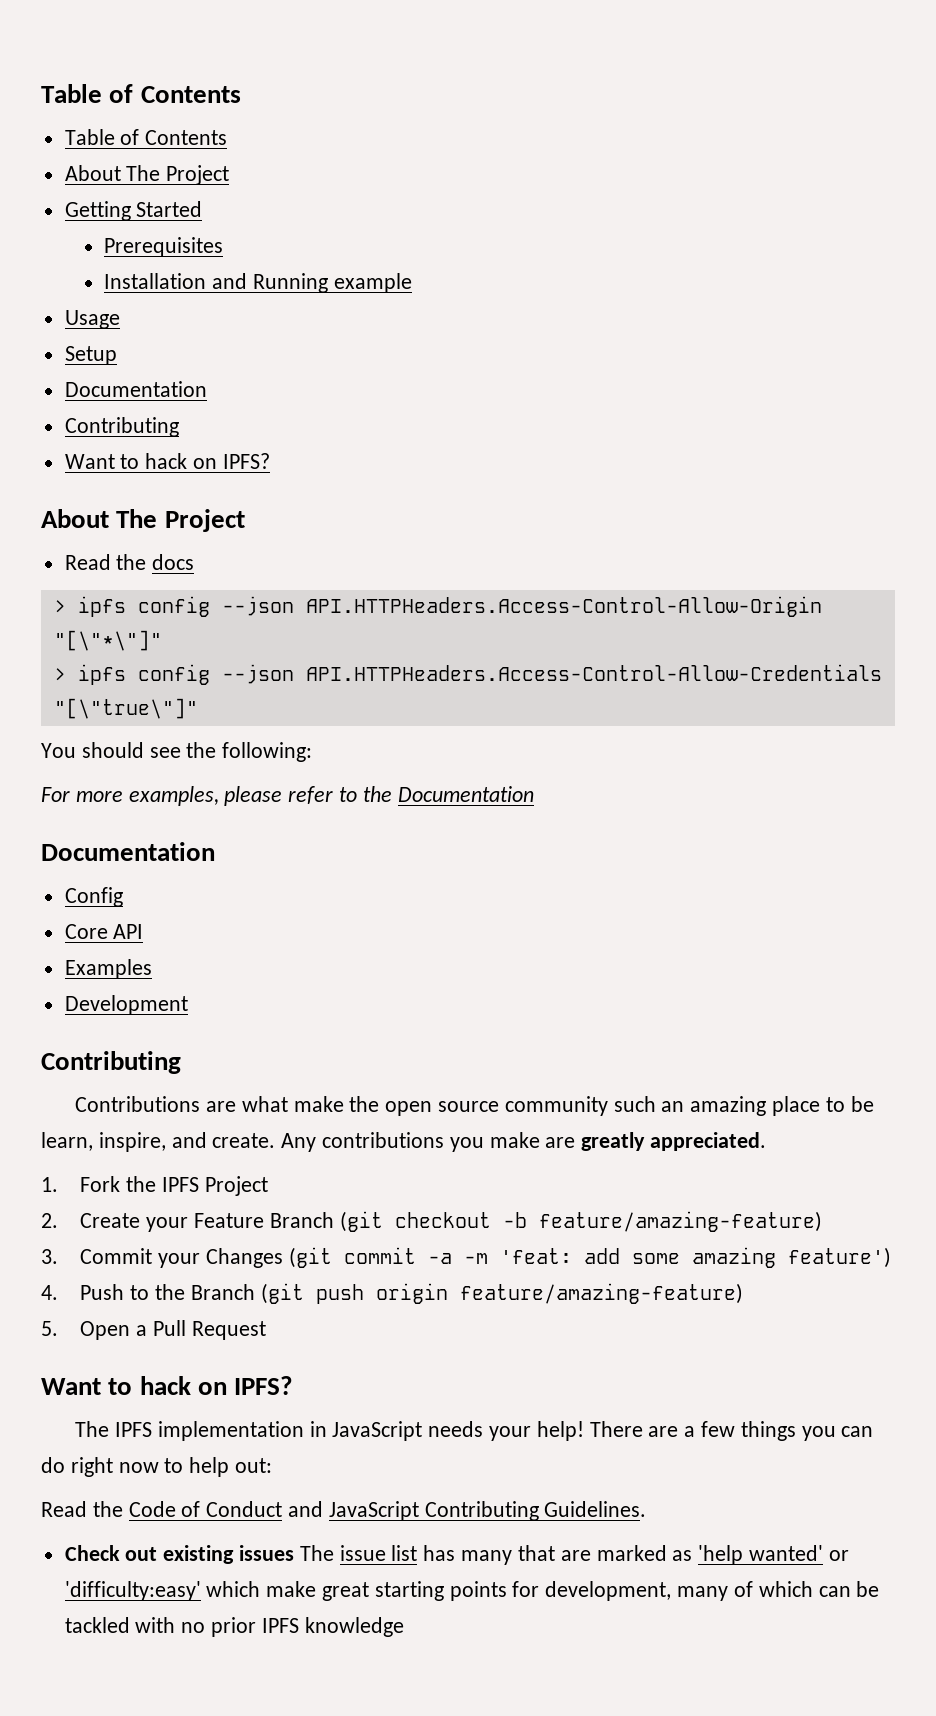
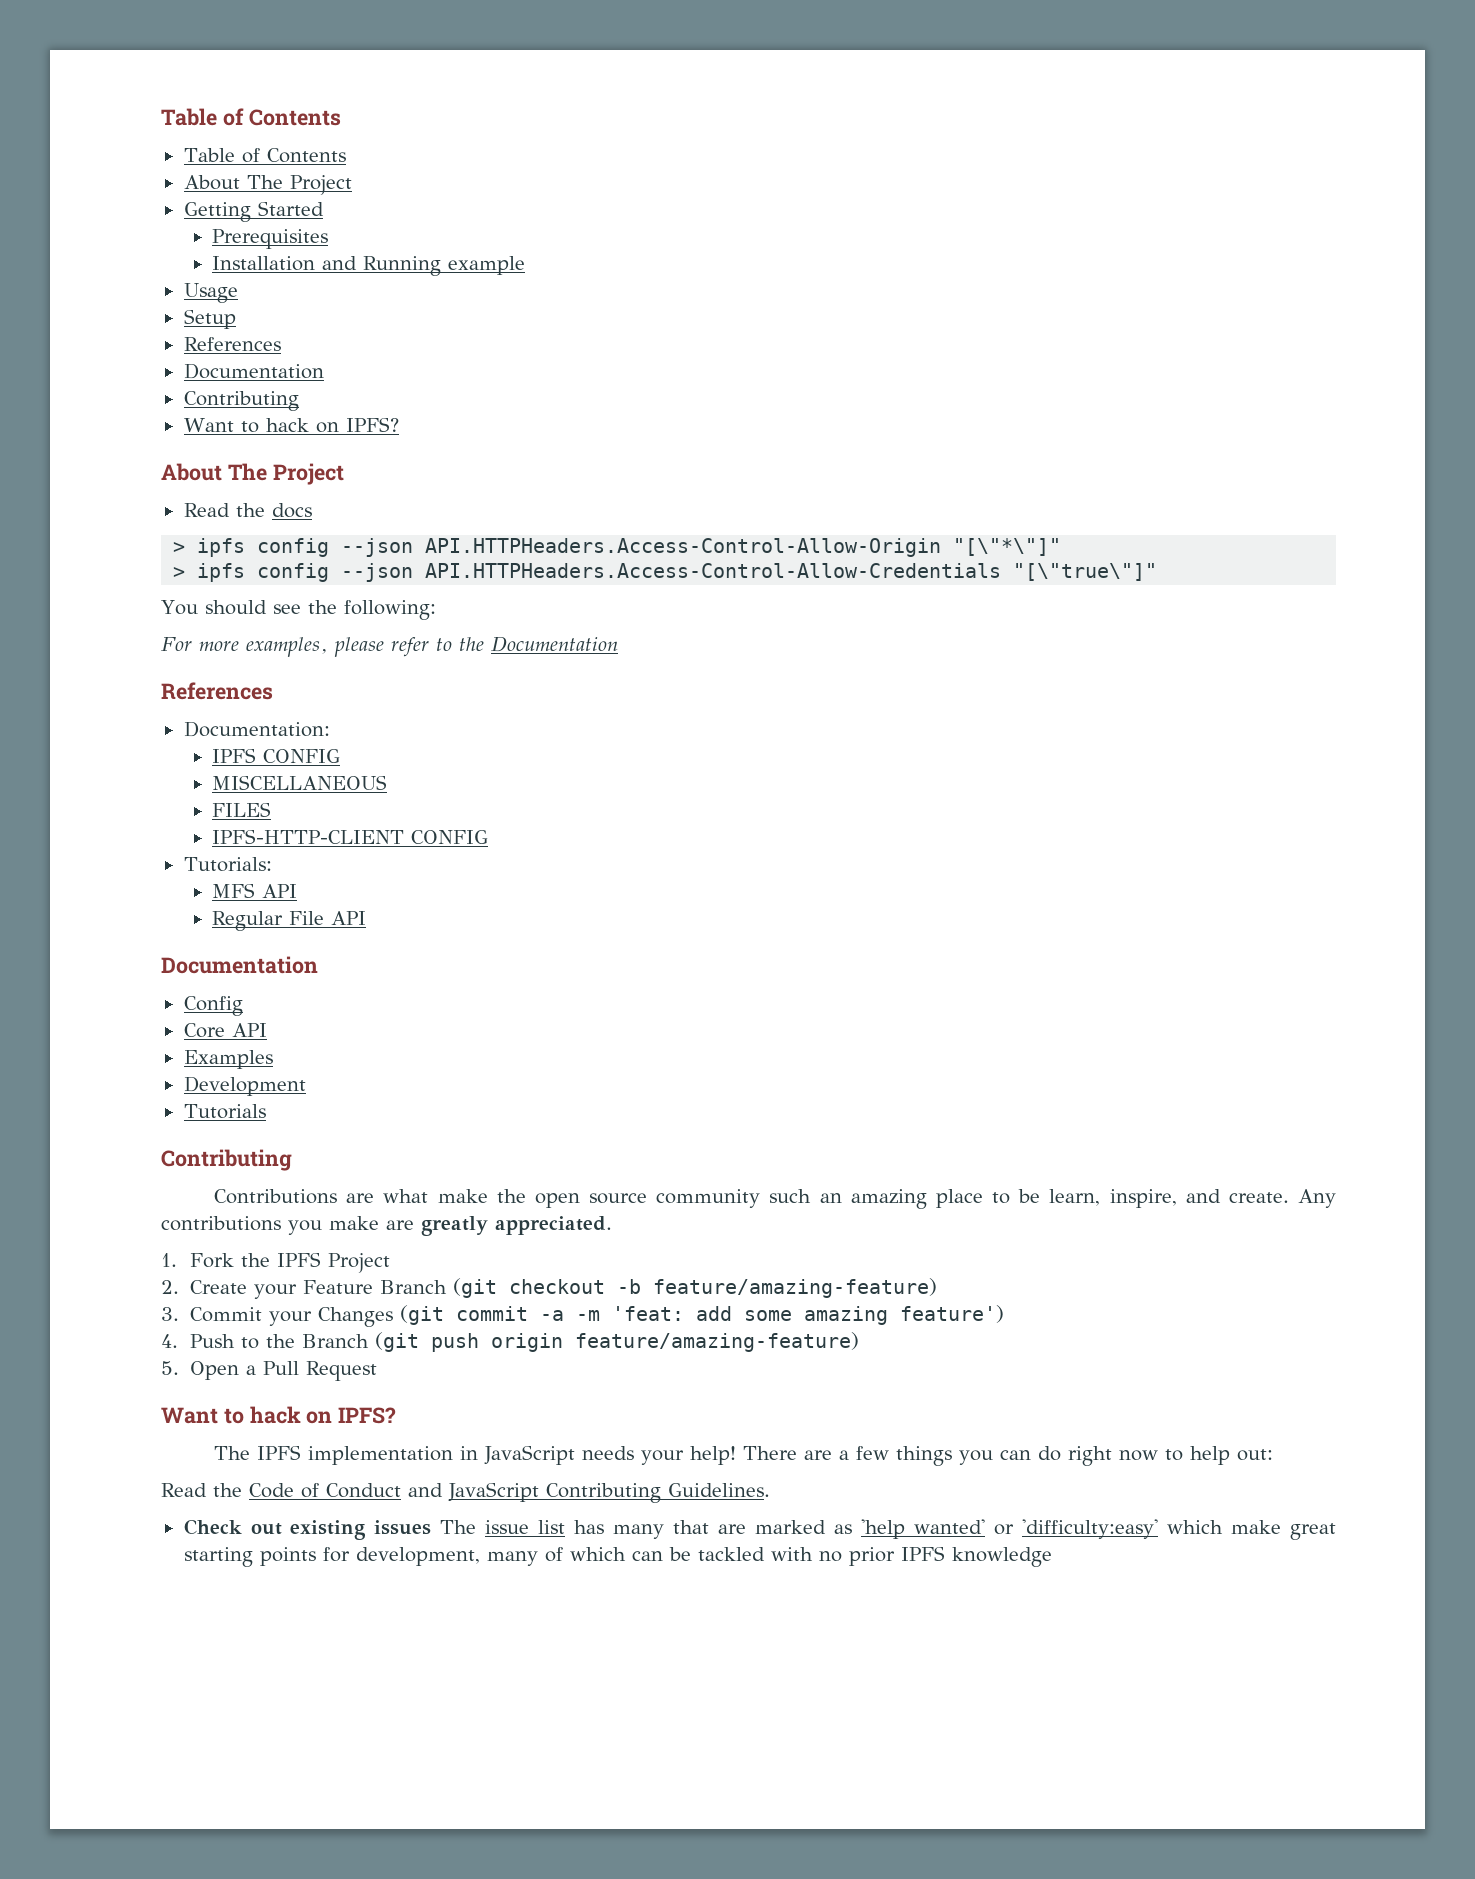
  Setup
+ References
  For more examples, please refer to the Documentation
+ References
+ Documentation:
+ IPFS CONFIG
+ MISCELLANEOUS
+ FILES
+ IPFS-HTTP-CLIENT CONFIG
+ Tutorials:
+ MFS API
+ Regular File API
+ Tutorials

